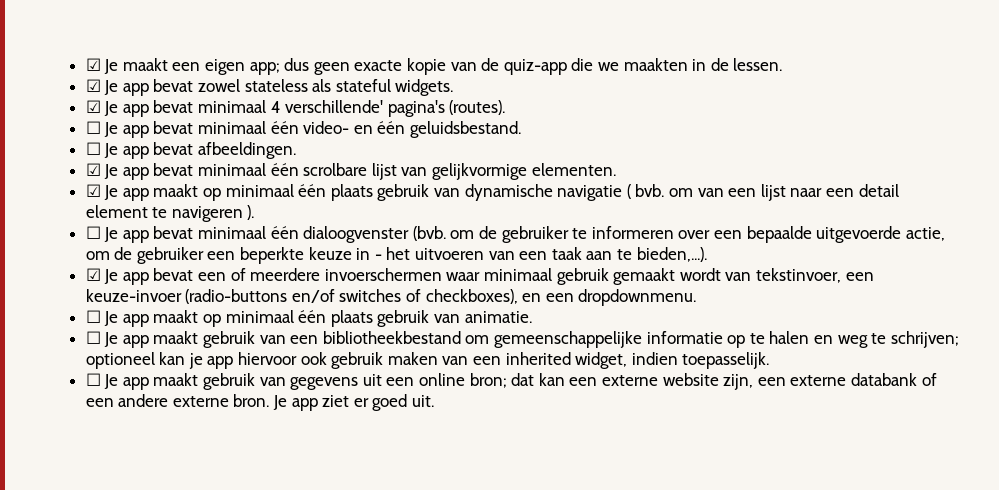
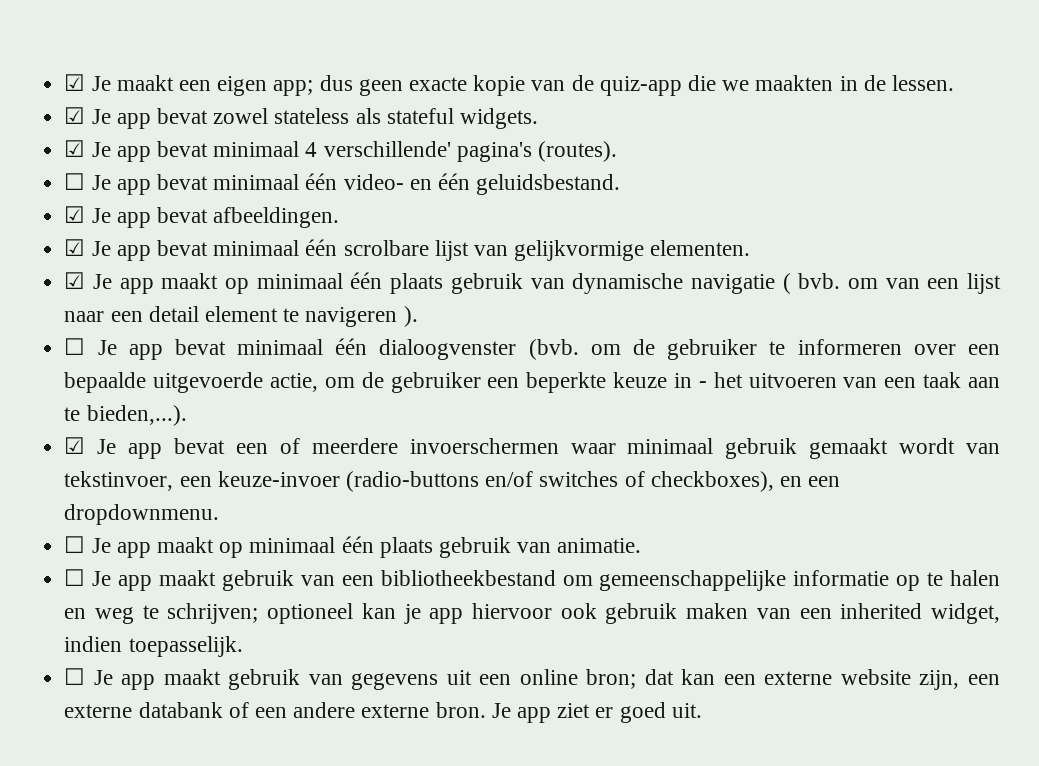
- ☐ Je app bevat afbeeldingen.
+ ☑ Je app bevat afbeeldingen.

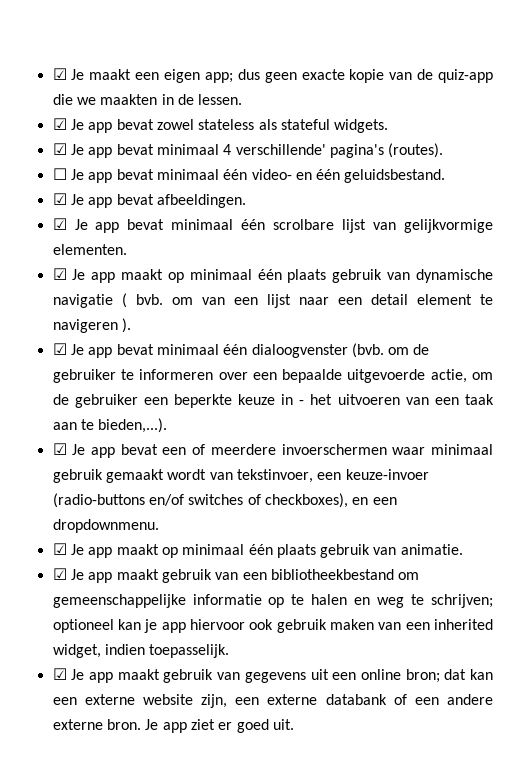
- ☐ Je app bevat minimaal één dialoogvenster (bvb. om de gebruiker te informeren over een bepaalde uitgevoerde actie, om de gebruiker een beperkte keuze in - het uitvoeren van een taak aan te bieden,...).
+ ☑ Je app bevat minimaal één dialoogvenster (bvb. om de gebruiker te informeren over een bepaalde uitgevoerde actie, om de gebruiker een beperkte keuze in - het uitvoeren van een taak aan te bieden,...).
- ☐ Je app maakt op minimaal één plaats gebruik van animatie.
+ ☑ Je app maakt op minimaal één plaats gebruik van animatie.
- ☐ Je app maakt gebruik van een bibliotheekbestand om gemeenschappelijke informatie op te halen en weg te schrijven; optioneel kan je app hiervoor ook gebruik maken van een inherited widget, indien toepasselijk.
+ ☑ Je app maakt gebruik van een bibliotheekbestand om gemeenschappelijke informatie op te halen en weg te schrijven; optioneel kan je app hiervoor ook gebruik maken van een inherited widget, indien toepasselijk.
- ☐ Je app maakt gebruik van gegevens uit een online bron; dat kan een externe website zijn, een externe databank of een andere externe bron.
+ ☑ Je app maakt gebruik van gegevens uit een online bron; dat kan een externe website zijn, een externe databank of een andere externe bron.

